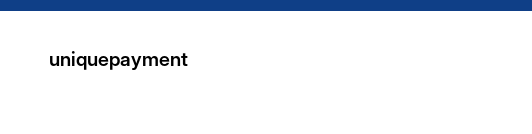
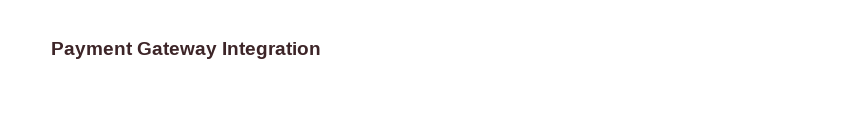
- uniquepayment
+ Payment Gateway Integration

